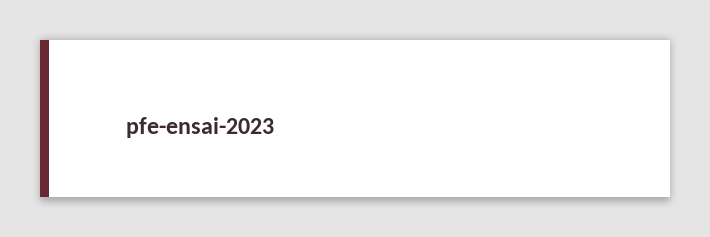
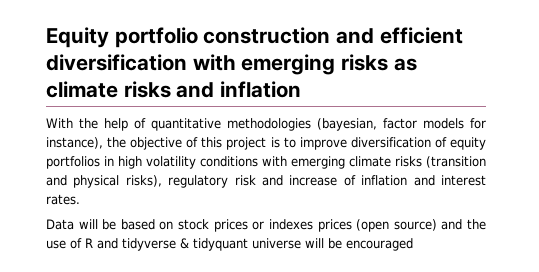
- pfe-ensai-2023
+ Equity portfolio construction and efficient diversification with emerging risks as climate risks and inflation
+ With the help of quantitative methodologies (bayesian, factor models for instance), the objective of this project is to improve diversification of equity portfolios in high volatility conditions with emerging climate risks (transition and physical risks), regulatory risk and increase of inflation and interest rates.
+ Data will be based on stock prices or indexes prices (open source) and the use of R and tidyverse & tidyquant universe will be encouraged

